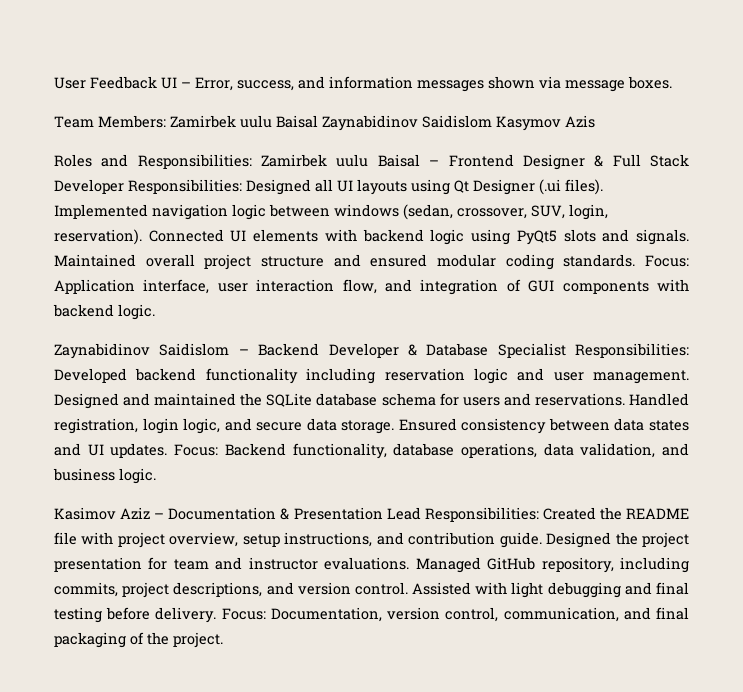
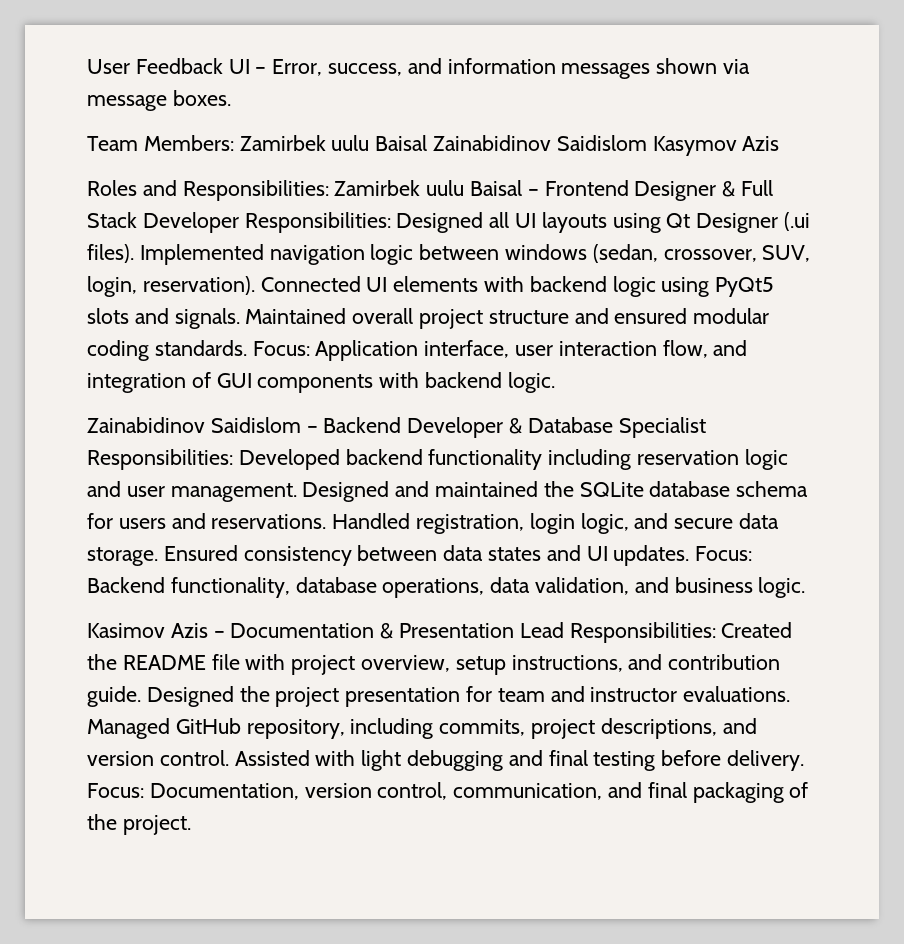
- Team Members: Zamirbek uulu Baisal Zaynabidinov Saidislom Kasymov Azis
+ Team Members: Zamirbek uulu Baisal Zainabidinov Saidislom Kasymov Azis
- Zaynabidinov Saidislom – Backend Developer & Database Specialist Responsibilities: Developed backend functionality including reservation logic and user management.
+ Zainabidinov Saidislom – Backend Developer & Database Specialist Responsibilities: Developed backend functionality including reservation logic and user management.
- Kasimov Aziz – Documentation & Presentation Lead Responsibilities: Created the README file with project overview, setup instructions, and contribution guide.
+ Kasimov Azis – Documentation & Presentation Lead Responsibilities: Created the README file with project overview, setup instructions, and contribution guide.

